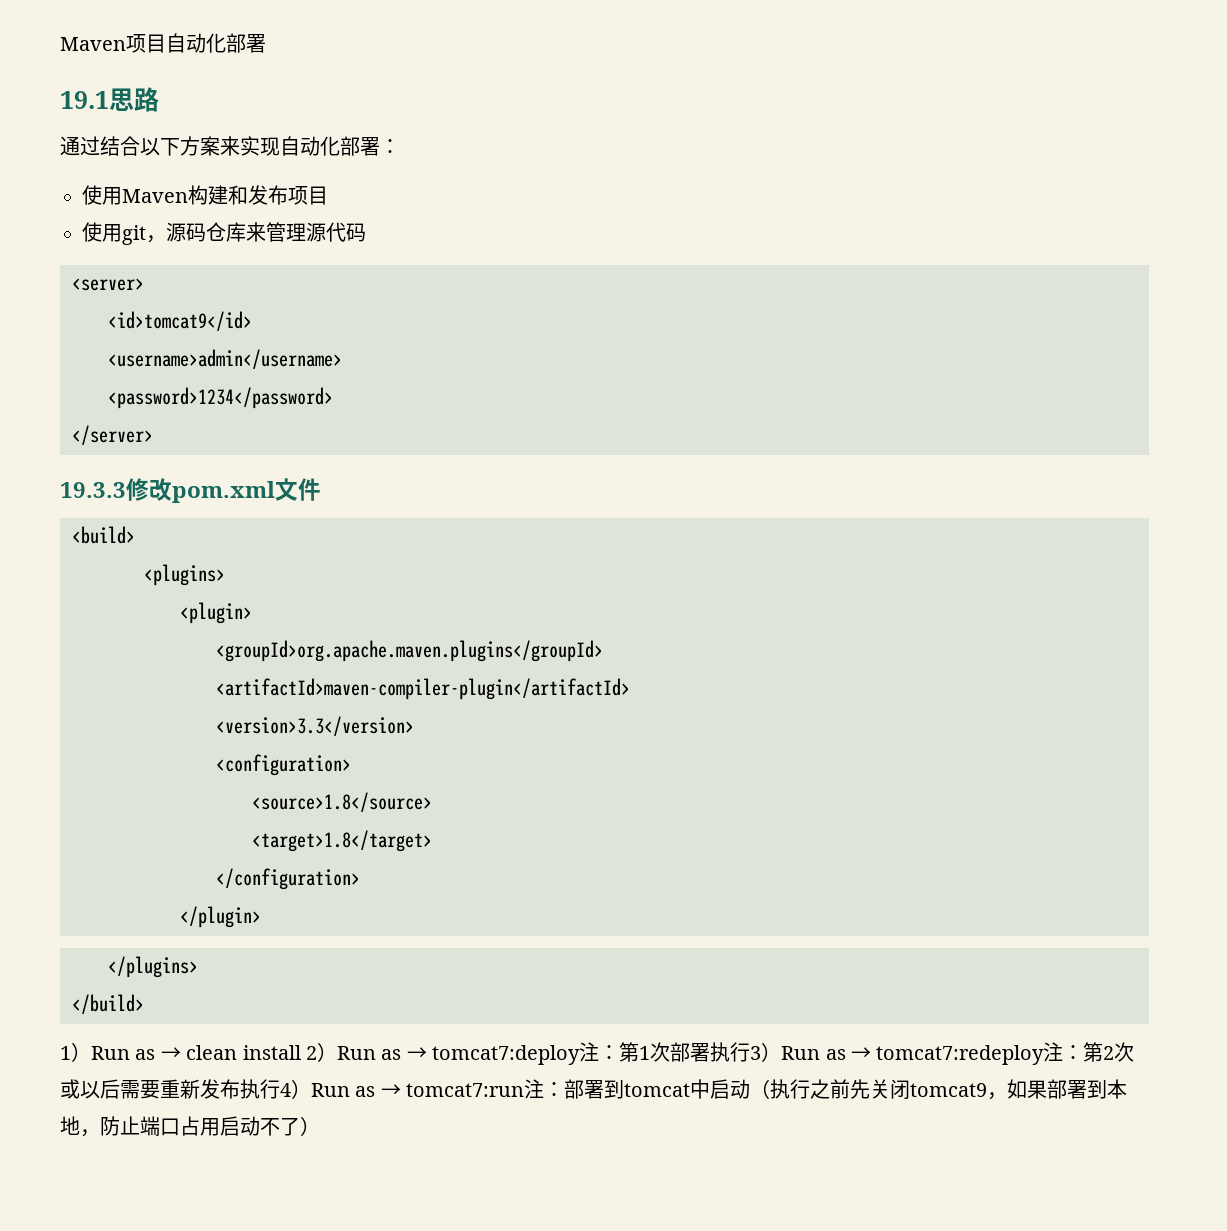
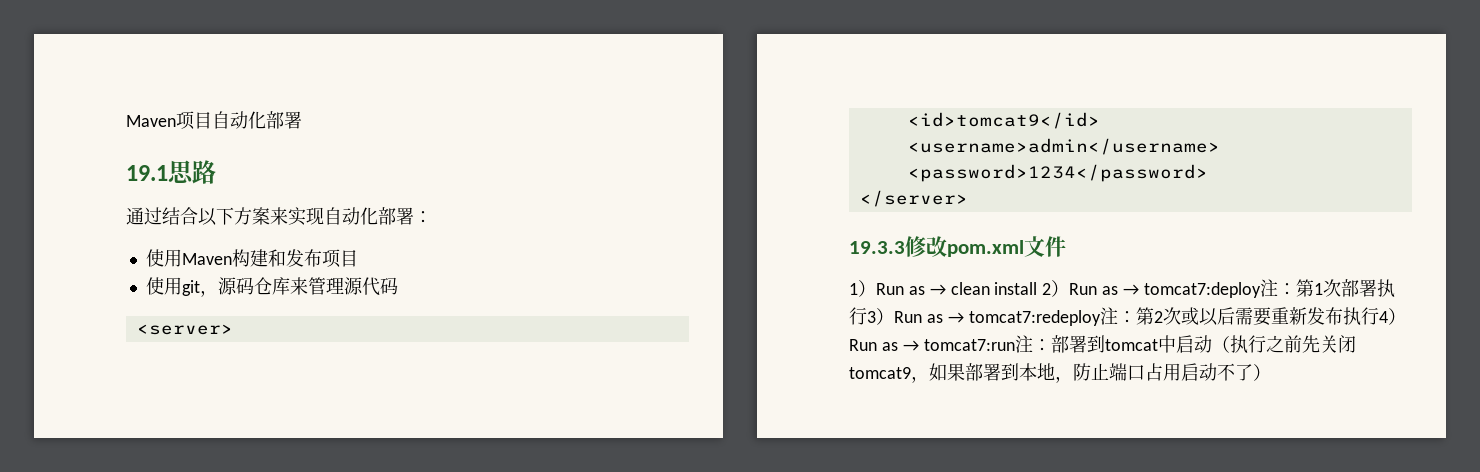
- <build>
- <plugins>
- <plugin>
- <groupId>org.apache.maven.plugins</groupId>
- <artifactId>maven-compiler-plugin</artifactId>
- <version>3.3</version>
- <configuration>
- <source>1.8</source>
- <target>1.8</target>
- </configuration>
- </plugin>
- </plugins>
- </build>

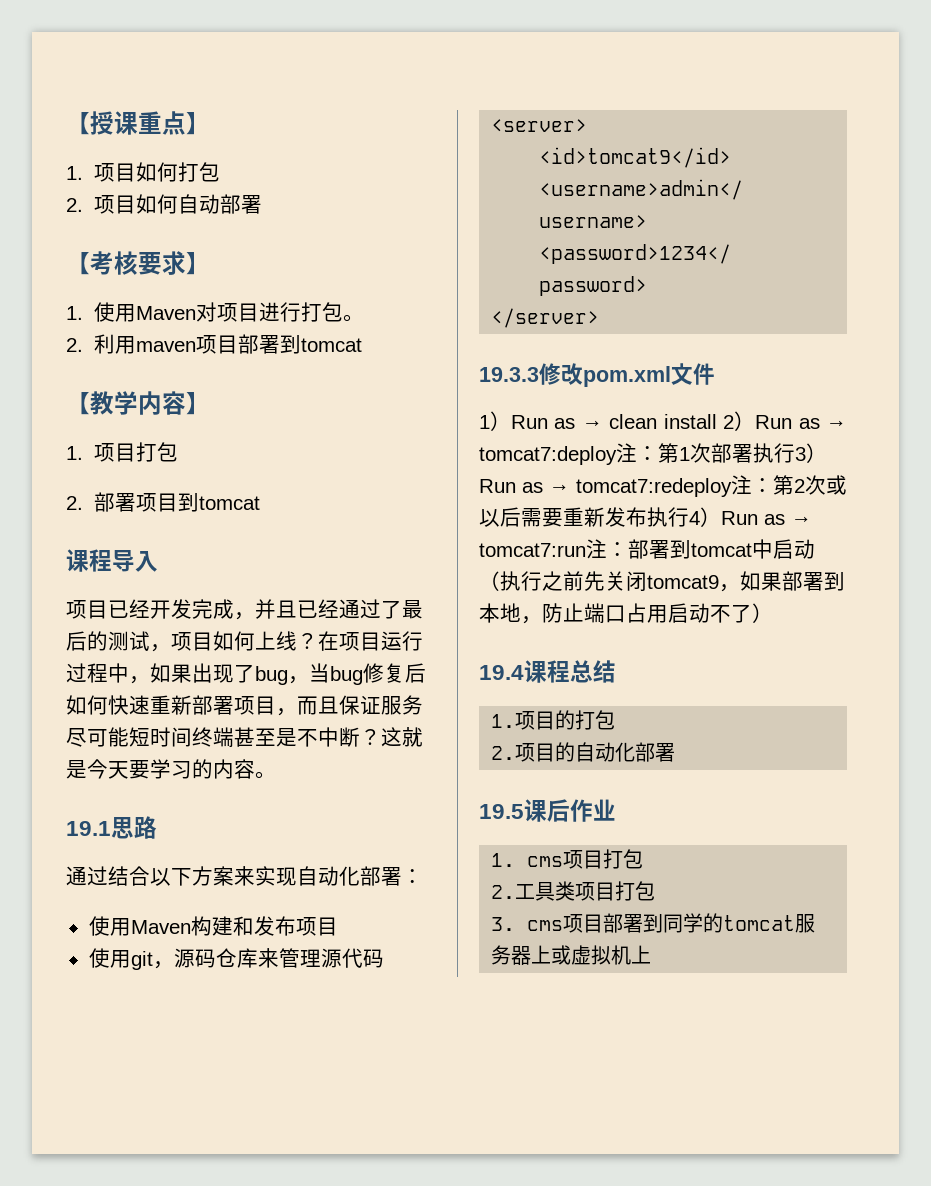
- Maven项目自动化部署
+ 【授课重点】
+ 1.项目如何打包
+ 2.项目如何自动部署
+ 【考核要求】
+ 1.使用Maven对项目进行打包。
+ 2.利用maven项目部署到tomcat
+ 【教学内容】
+ 1.项目打包
+ 2.部署项目到tomcat
+ 课程导入
+ 项目已经开发完成，并且已经通过了最后的测试，项目如何上线？在项目运行过程中，如果出现了bug，当bug修复后如何快速重新部署项目，而且保证服务尽可能短时间终端甚至是不中断？这就是今天要学习的内容。
+ 19.4课程总结
+ 1.项目的打包
+ 2.项目的自动化部署
+ 19.5课后作业
+ 1. cms项目打包
+ 2.工具类项目打包
+ 3. cms项目部署到同学的tomcat服务器上或虚拟机上

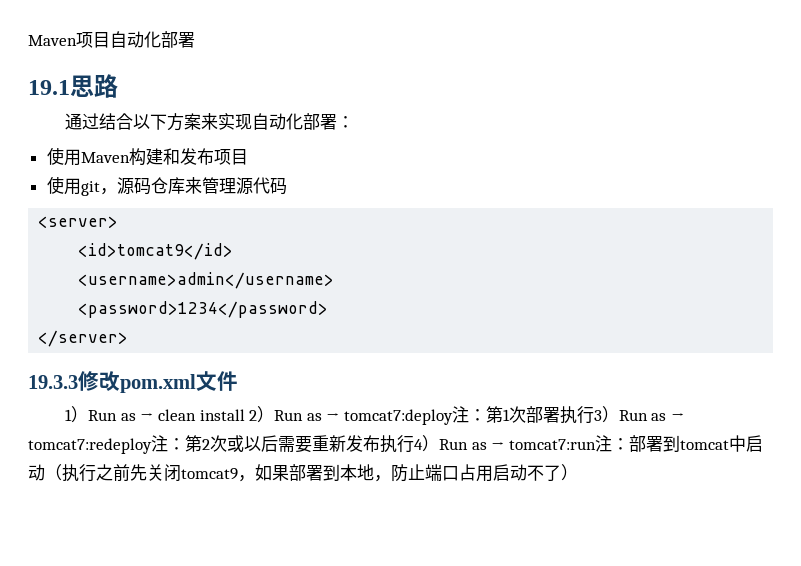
- 【授课重点】
- 1.项目如何打包
- 2.项目如何自动部署
- 【考核要求】
- 1.使用Maven对项目进行打包。
- 2.利用maven项目部署到tomcat
- 【教学内容】
- 1.项目打包
- 2.部署项目到tomcat
- 课程导入
- 项目已经开发完成，并且已经通过了最后的测试，项目如何上线？在项目运行过程中，如果出现了bug，当bug修复后如何快速重新部署项目，而且保证服务尽可能短时间终端甚至是不中断？这就是今天要学习的内容。
+ Maven项目自动化部署
- 19.4课程总结
- 1.项目的打包
- 2.项目的自动化部署
- 19.5课后作业
- 1. cms项目打包
- 2.工具类项目打包
- 3. cms项目部署到同学的tomcat服务器上或虚拟机上

